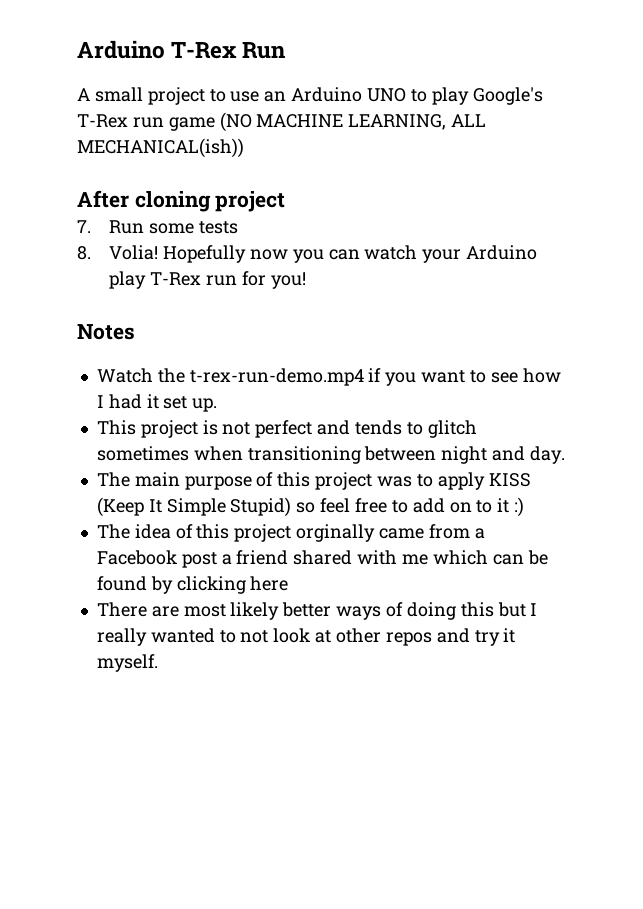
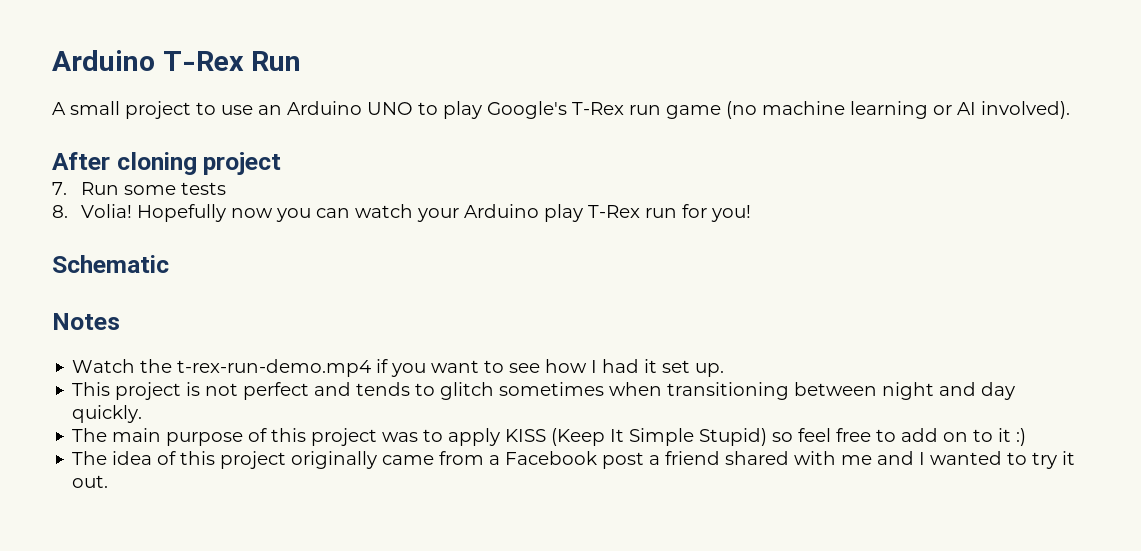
- A small project to use an Arduino UNO to play Google's T-Rex run game (NO MACHINE LEARNING, ALL MECHANICAL(ish))
+ A small project to use an Arduino UNO to play Google's T-Rex run game (no machine learning or AI involved).
+ Schematic
- This project is not perfect and tends to glitch sometimes when transitioning between night and day.
+ This project is not perfect and tends to glitch sometimes when transitioning between night and day quickly.
- The idea of this project orginally came from a Facebook post a friend shared with me which can be found by clicking here
- There are most likely better ways of doing this but I really wanted to not look at other repos and try it myself.
+ The idea of this project originally came from a Facebook post a friend shared with me and I wanted to try it out.

